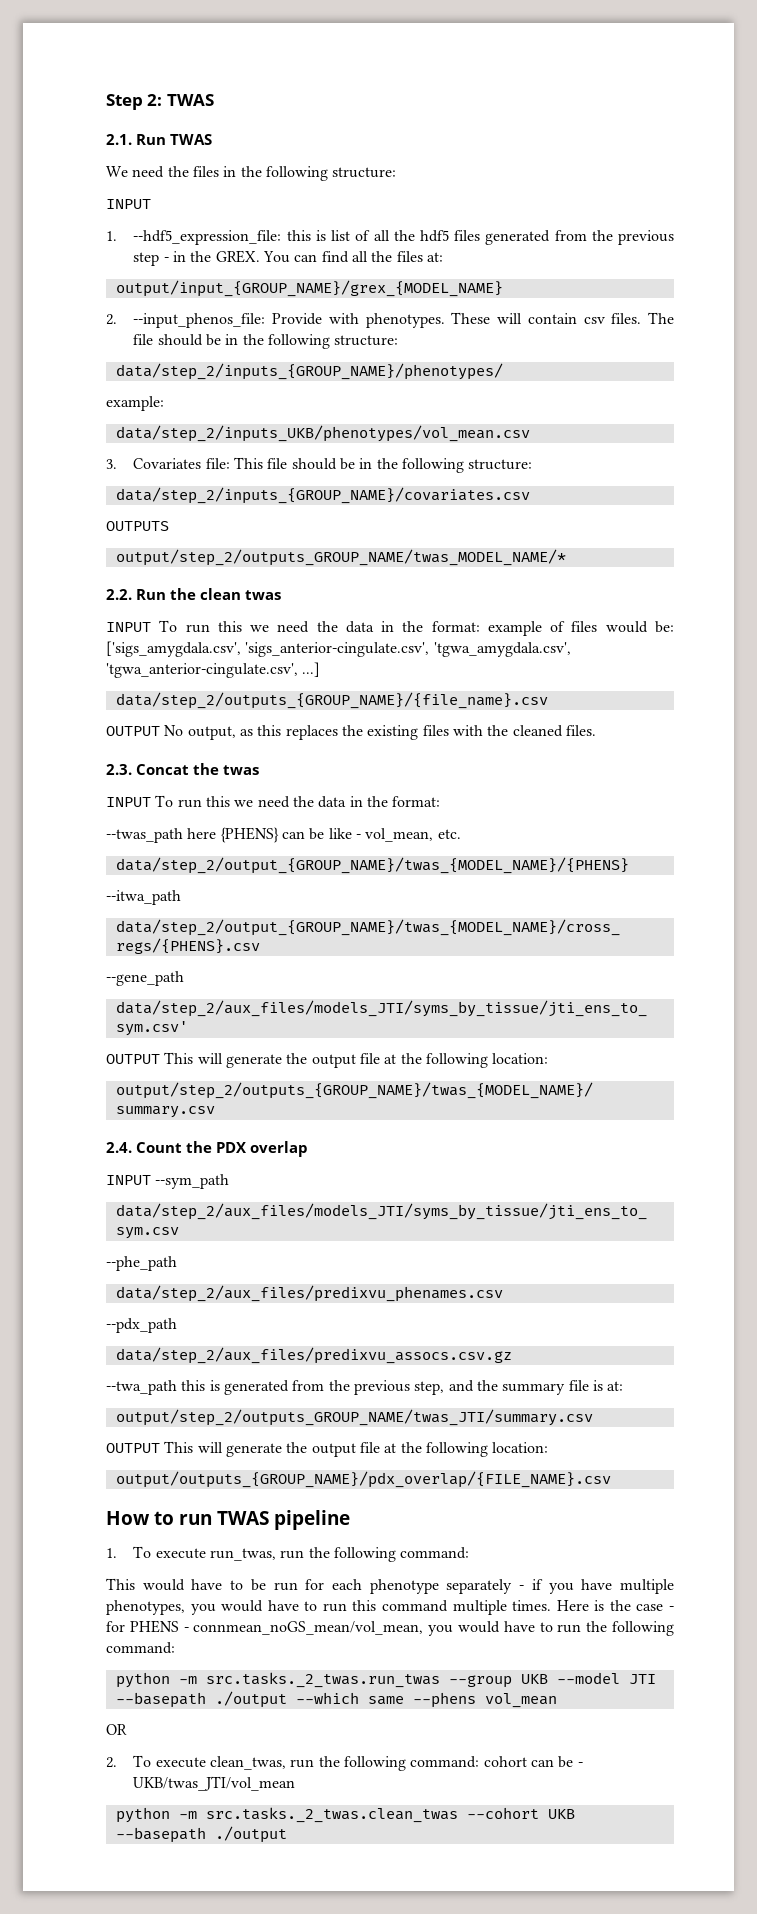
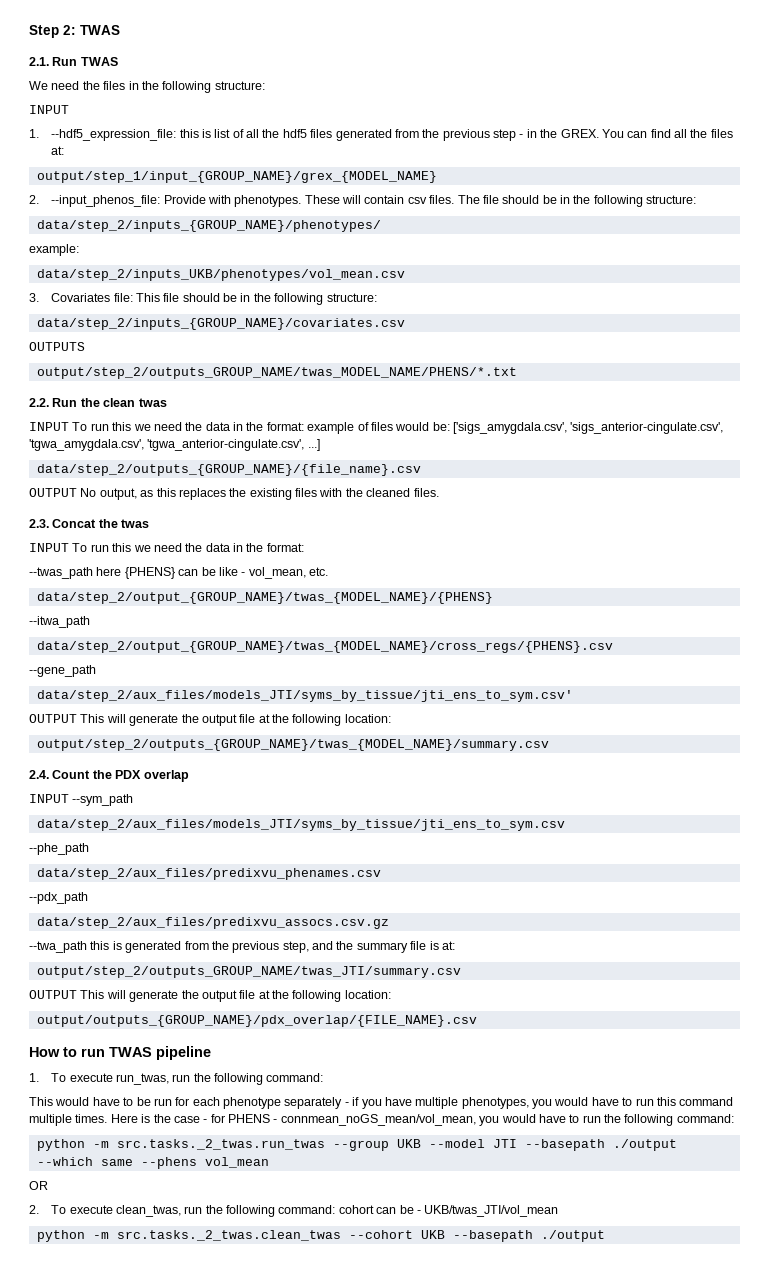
- output/input_{GROUP_NAME}/grex_{MODEL_NAME}
+ output/step_1/input_{GROUP_NAME}/grex_{MODEL_NAME}
- output/step_2/outputs_GROUP_NAME/twas_MODEL_NAME/*
+ output/step_2/outputs_GROUP_NAME/twas_MODEL_NAME/PHENS/*.txt

